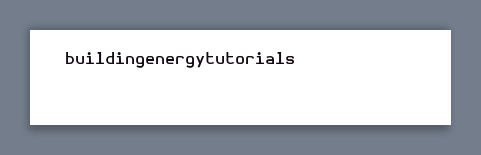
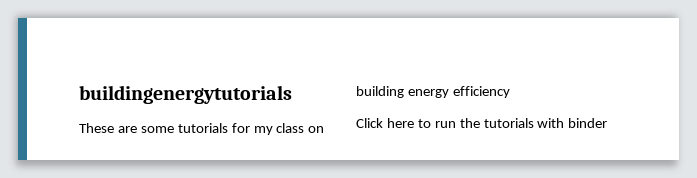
+ These are some tutorials for my class on building energy efficiency
+ Click here to run the tutorials with binder

